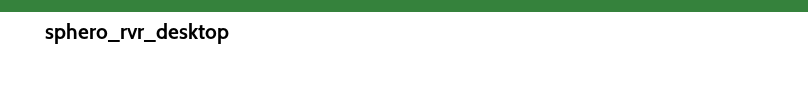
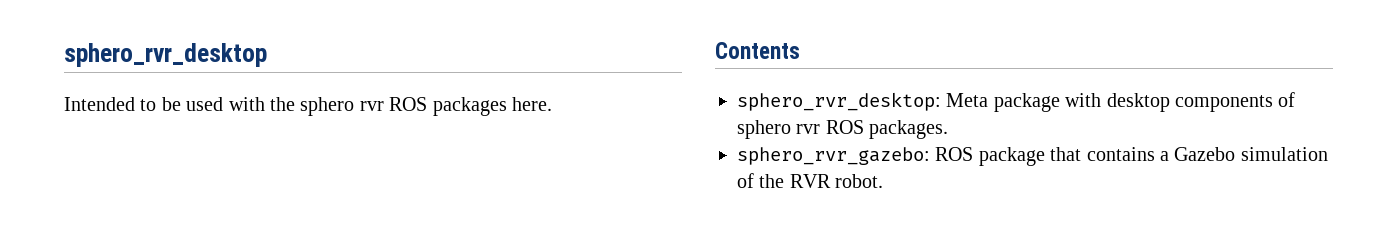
+ Intended to be used with the sphero rvr ROS packages here.
+ Contents
+ sphero_rvr_desktop: Meta package with desktop components of sphero rvr ROS packages.
+ sphero_rvr_gazebo: ROS package that contains a Gazebo simulation of the RVR robot.

